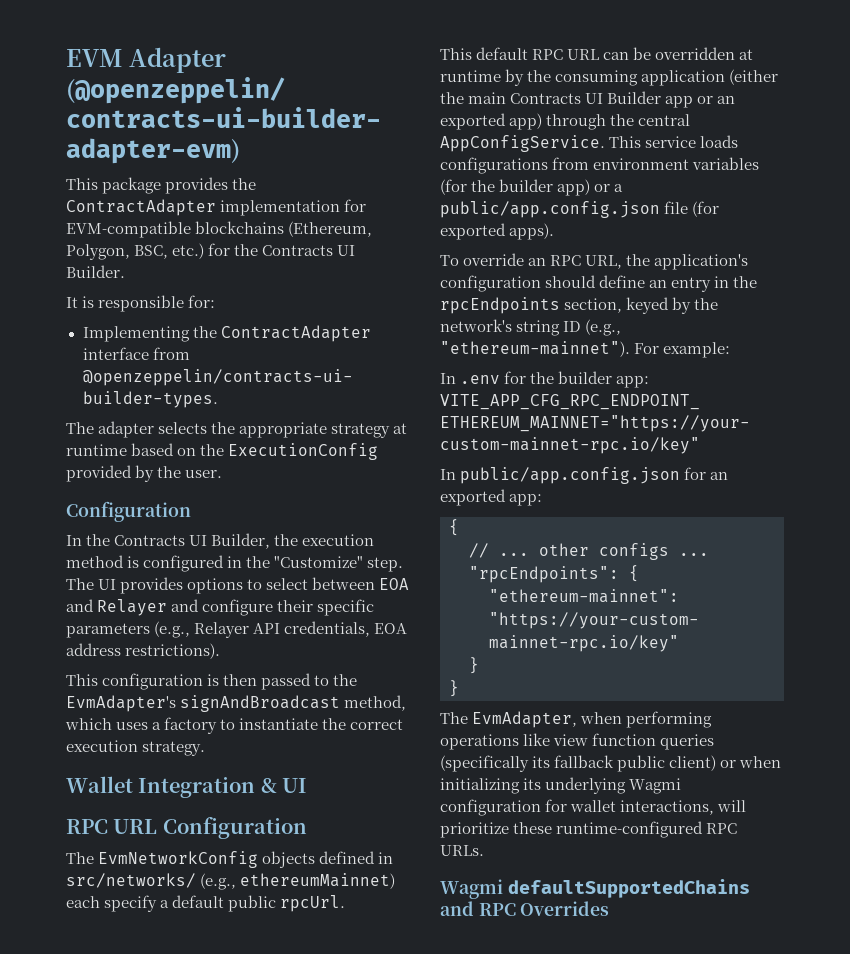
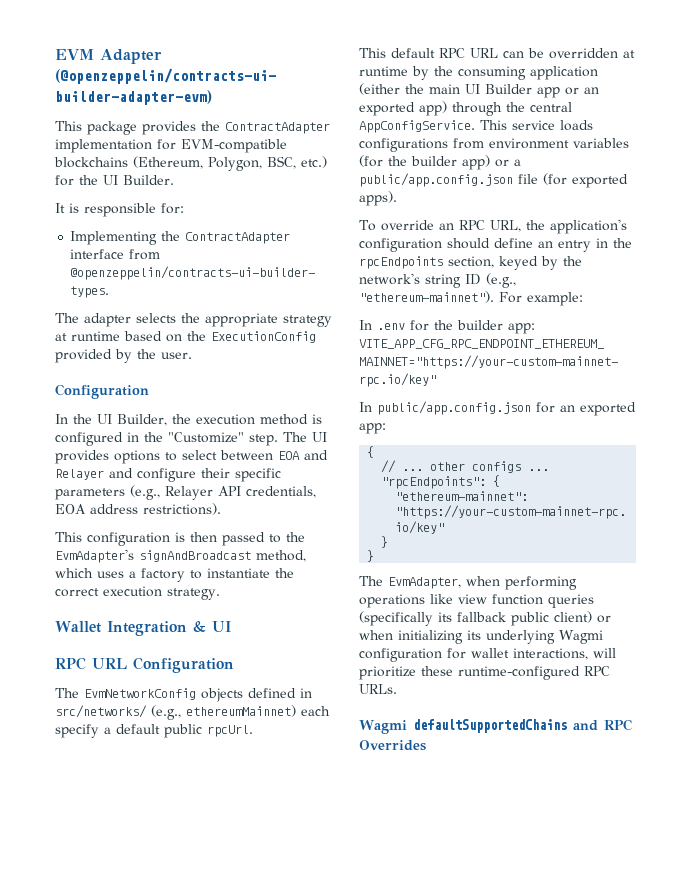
- This package provides the ContractAdapter implementation for EVM-compatible blockchains (Ethereum, Polygon, BSC, etc.) for the Contracts UI Builder.
+ This package provides the ContractAdapter implementation for EVM-compatible blockchains (Ethereum, Polygon, BSC, etc.) for the UI Builder.
- In the Contracts UI Builder, the execution method is configured in the "Customize" step.
+ In the UI Builder, the execution method is configured in the "Customize" step.
- This default RPC URL can be overridden at runtime by the consuming application (either the main Contracts UI Builder app or an exported app) through the central AppConfigService.
+ This default RPC URL can be overridden at runtime by the consuming application (either the main UI Builder app or an exported app) through the central AppConfigService.

